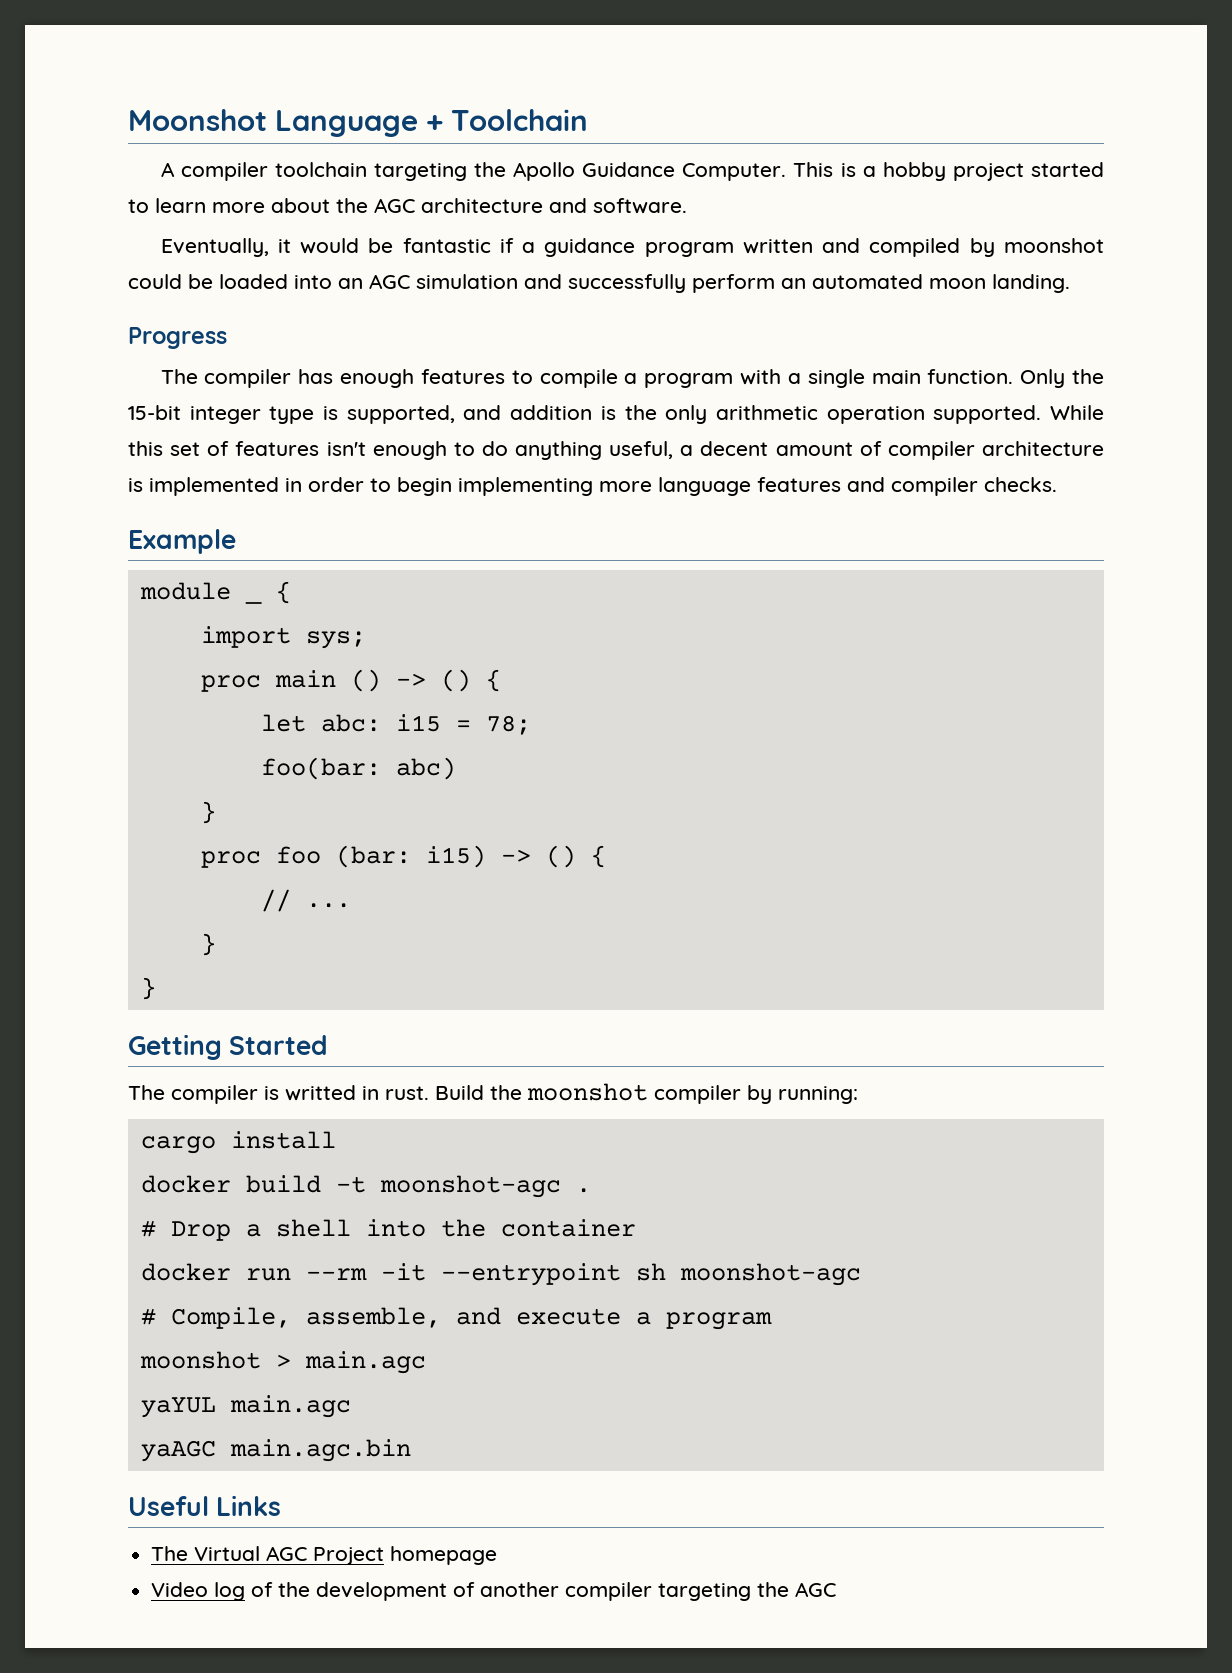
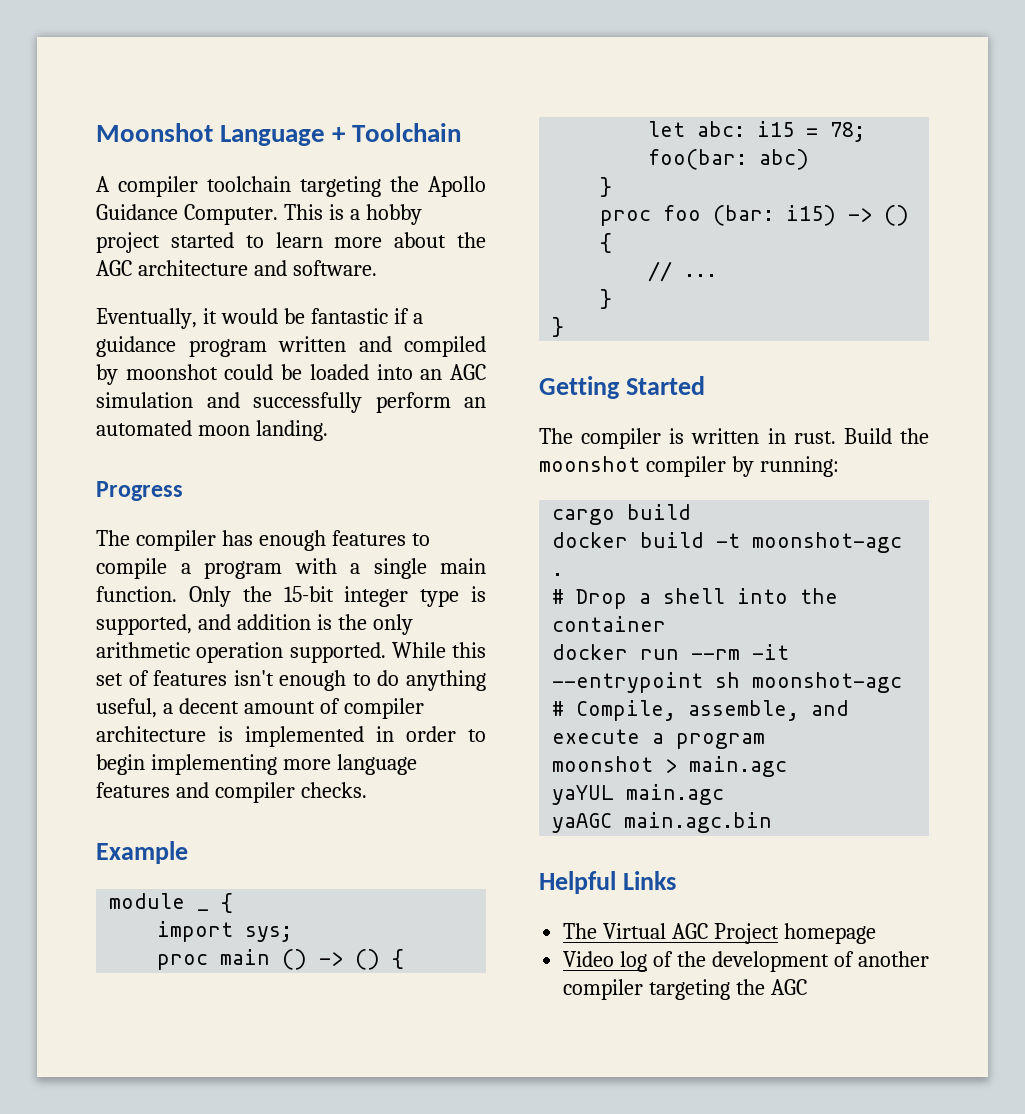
- The compiler is writted in rust.
+ The compiler is written in rust.
- cargo install
+ cargo build
- Useful Links
+ Helpful Links

